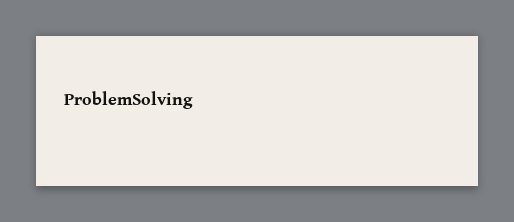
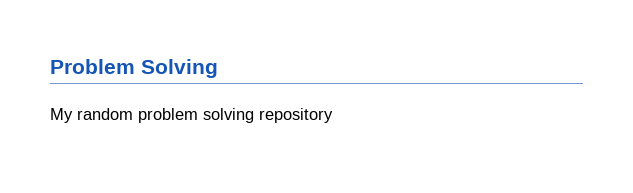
- ProblemSolving
+ Problem Solving
+ My random problem solving repository

